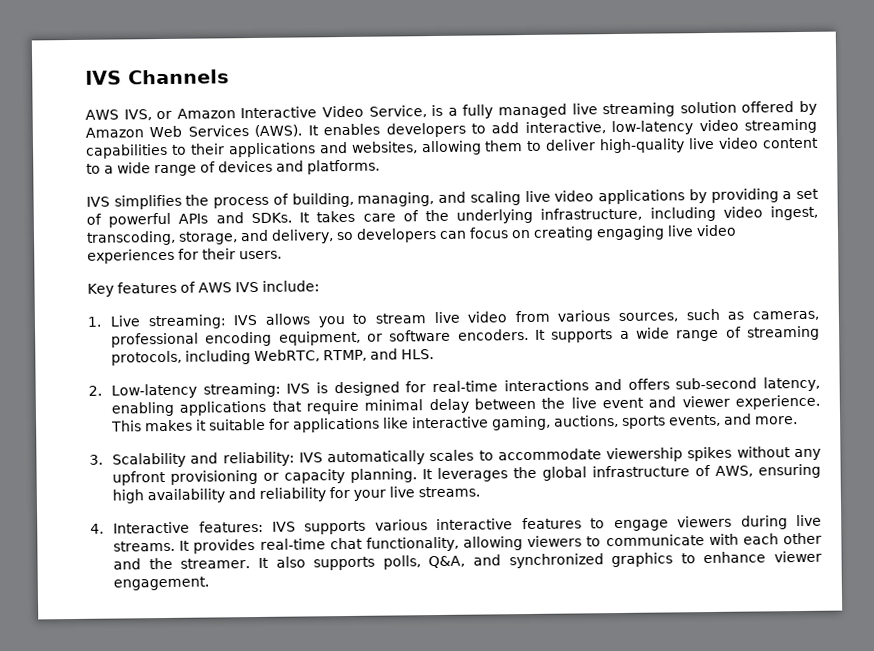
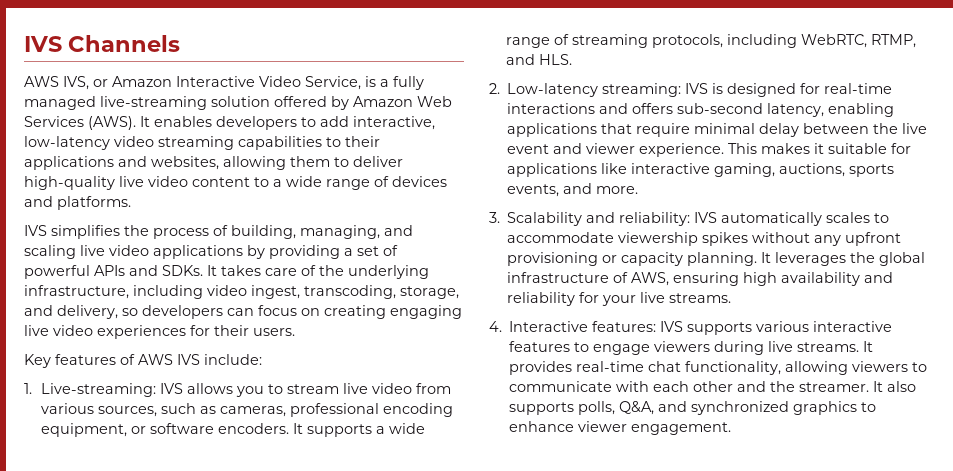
- AWS IVS, or Amazon Interactive Video Service, is a fully managed live streaming solution offered by Amazon Web Services (AWS).
+ AWS IVS, or Amazon Interactive Video Service, is a fully managed live-streaming solution offered by Amazon Web Services (AWS).
- 1. Live streaming: IVS allows you to stream live video from various sources, such as cameras, professional encoding equipment, or software encoders.
+ 1. Live-streaming: IVS allows you to stream live video from various sources, such as cameras, professional encoding equipment, or software encoders.

